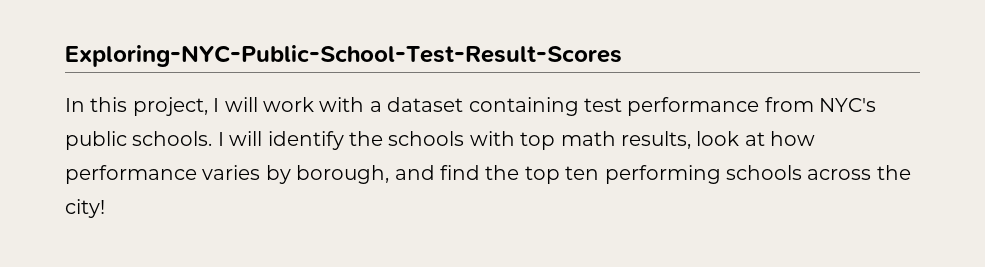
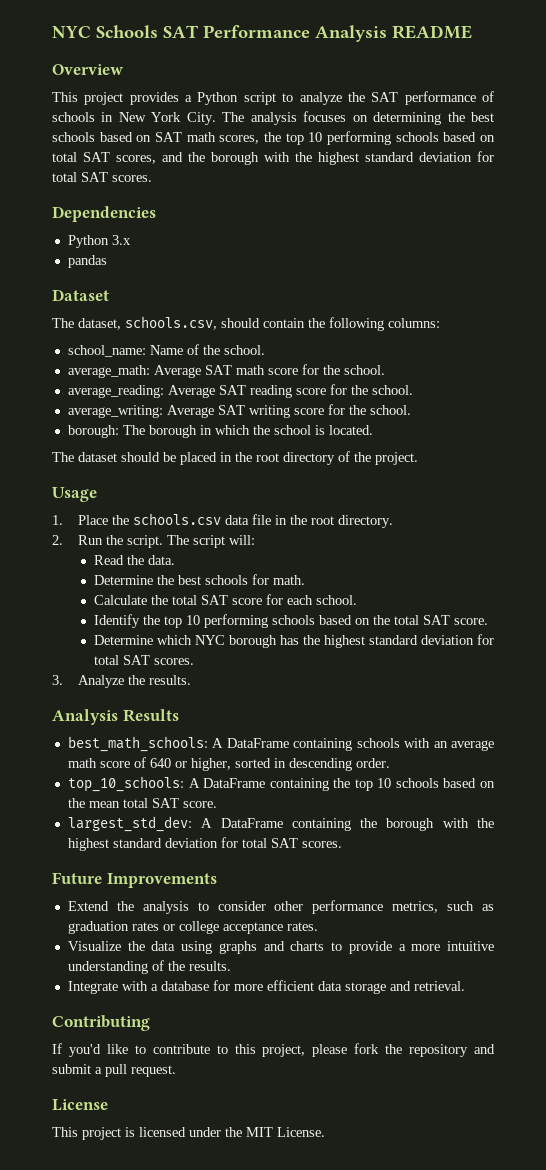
- Exploring-NYC-Public-School-Test-Result-Scores
- In this project, I will work with a dataset containing test performance from NYC's public schools. I will identify the schools with top math results, look at how performance varies by borough, and find the top ten performing schools across the city!
+ NYC Schools SAT Performance Analysis README
+ Overview
+ This project provides a Python script to analyze the SAT performance of schools in New York City. The analysis focuses on determining the best schools based on SAT math scores, the top 10 performing schools based on total SAT scores, and the borough with the highest standard deviation for total SAT scores.
+ Dependencies
+ Python 3.x
+ pandas
+ Dataset
+ The dataset, schools.csv, should contain the following columns:
+ school_name: Name of the school.
+ average_math: Average SAT math score for the school.
+ average_reading: Average SAT reading score for the school.
+ average_writing: Average SAT writing score for the school.
+ borough: The borough in which the school is located.
+ The dataset should be placed in the root directory of the project.
+ Usage
+ 1. Place the schools.csv data file in the root directory.
+ 2. Run the script. The script will:
+ Read the data.
+ Determine the best schools for math.
+ Calculate the total SAT score for each school.
+ Identify the top 10 performing schools based on the total SAT score.
+ Determine which NYC borough has the highest standard deviation for total SAT scores.
+ 3. Analyze the results.
+ Analysis Results
+ best_math_schools: A DataFrame containing schools with an average math score of 640 or higher, sorted in descending order.
+ top_10_schools: A DataFrame containing the top 10 schools based on the mean total SAT score.
+ largest_std_dev: A DataFrame containing the borough with the highest standard deviation for total SAT scores.
+ Future Improvements
+ Extend the analysis to consider other performance metrics, such as graduation rates or college acceptance rates.
+ Visualize the data using graphs and charts to provide a more intuitive understanding of the results.
+ Integrate with a database for more efficient data storage and retrieval.
+ Contributing
+ If you'd like to contribute to this project, please fork the repository and submit a pull request.
+ License
+ This project is licensed under the MIT License.

